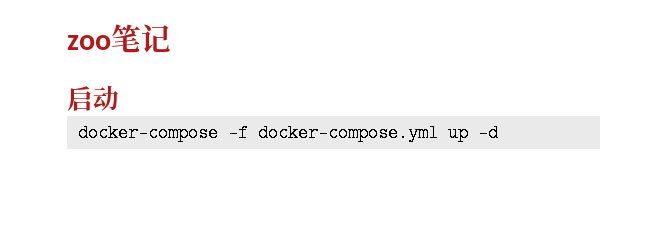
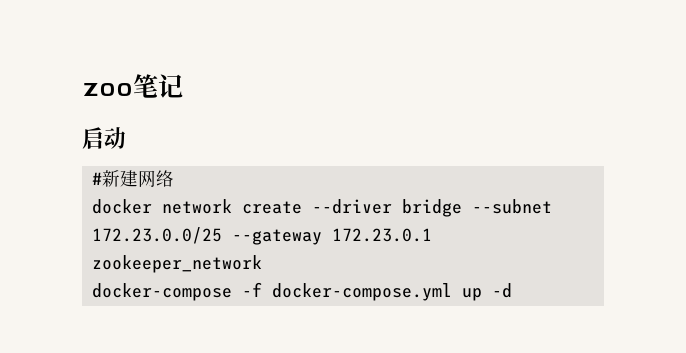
+ #新建网络
+ docker network create --driver bridge --subnet 172.23.0.0/25 --gateway 172.23.0.1 zookeeper_network

